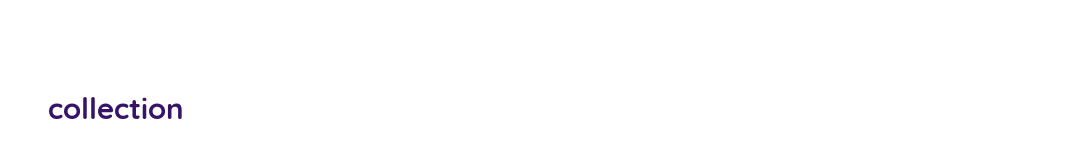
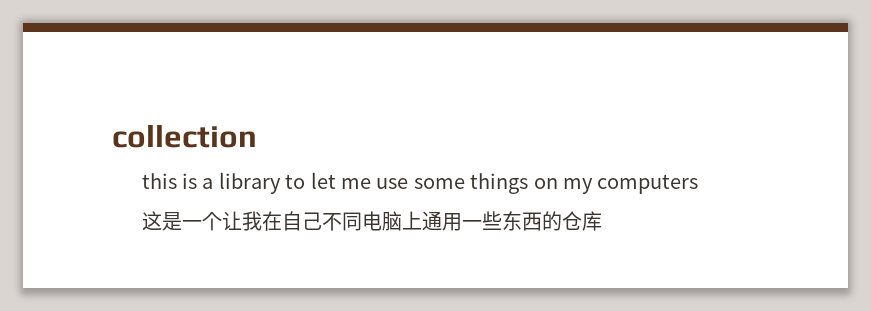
+ this is a library to let me use some things on my computers
+ 这是一个让我在自己不同电脑上通用一些东西的仓库

